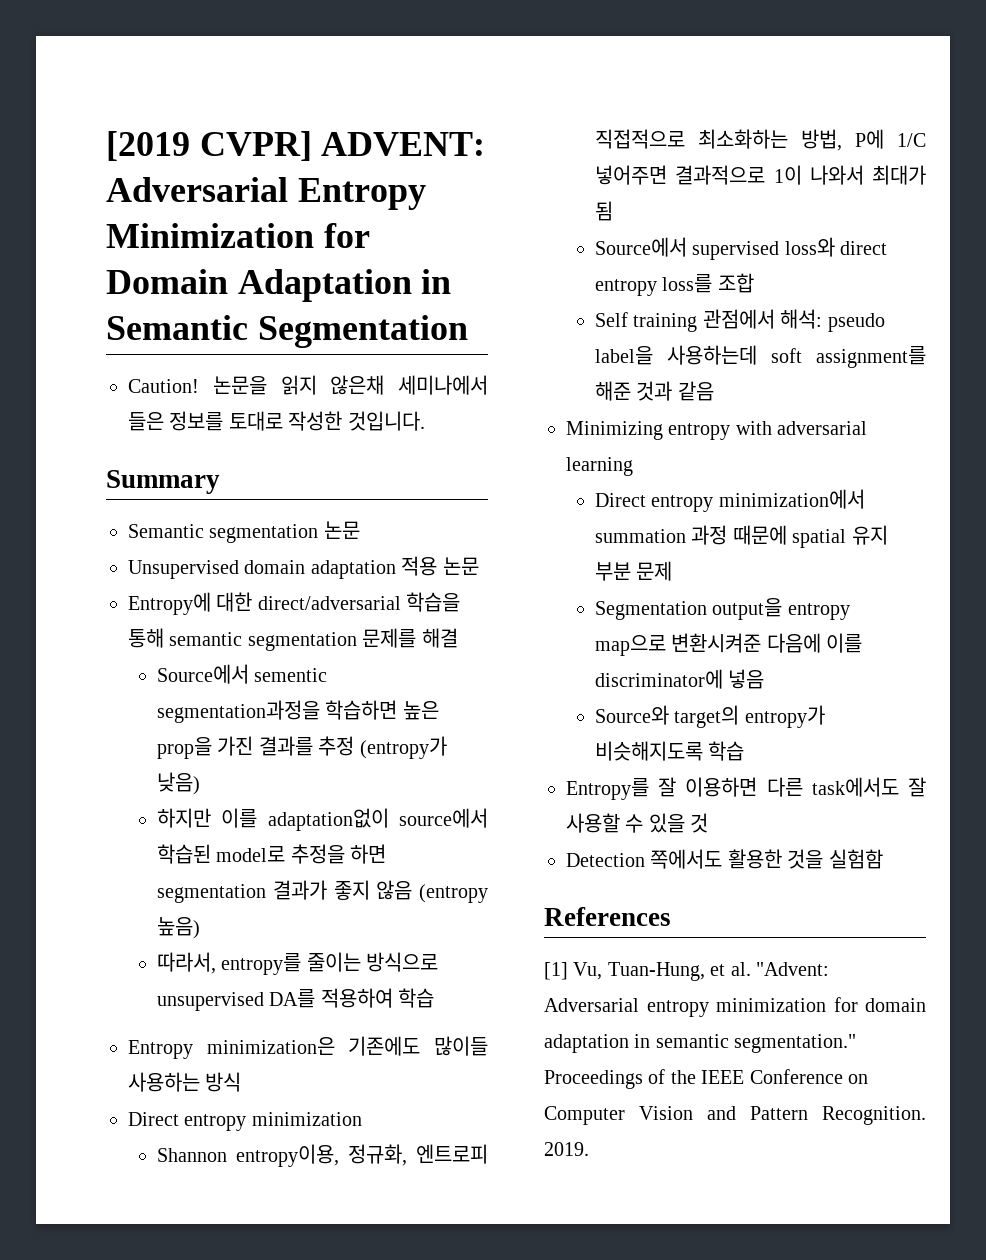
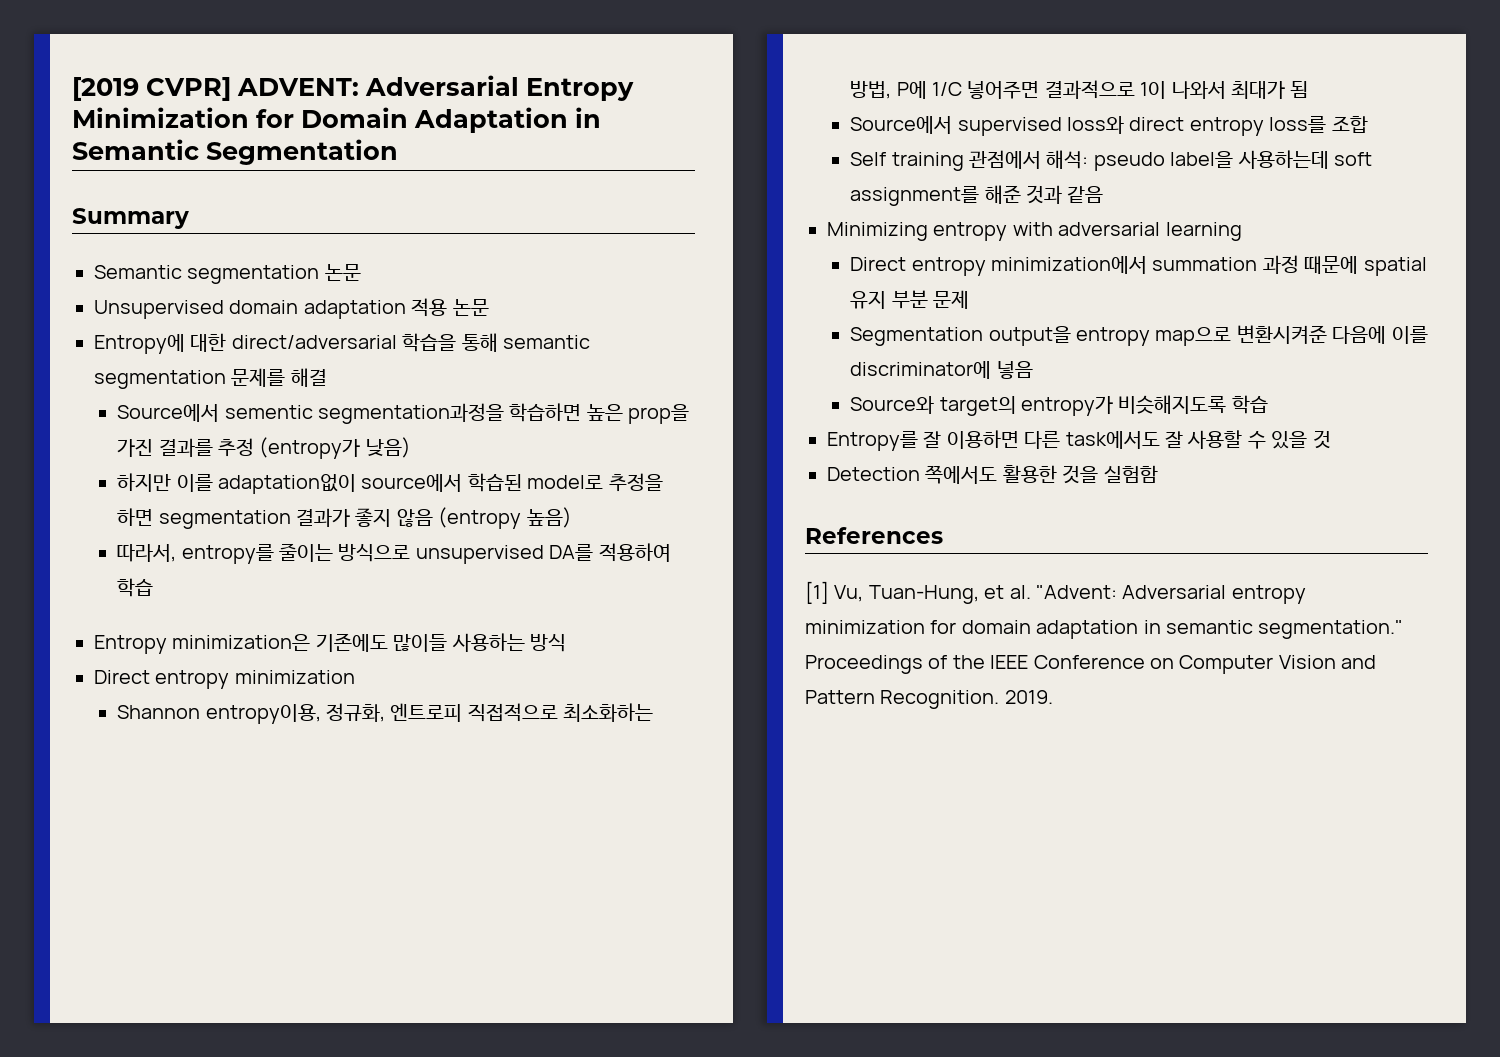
- Caution! 논문을 읽지 않은채 세미나에서 들은 정보를 토대로 작성한 것입니다.

